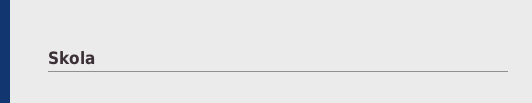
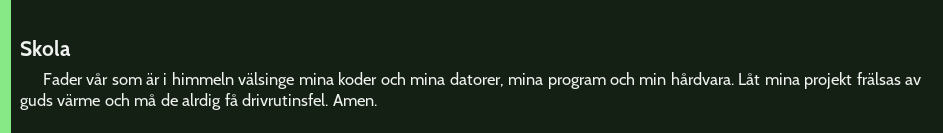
+ Fader vår som är i himmeln välsinge mina koder och mina datorer, mina program och min hårdvara. Låt mina projekt frälsas av guds värme och må de alrdig få drivrutinsfel. Amen.

